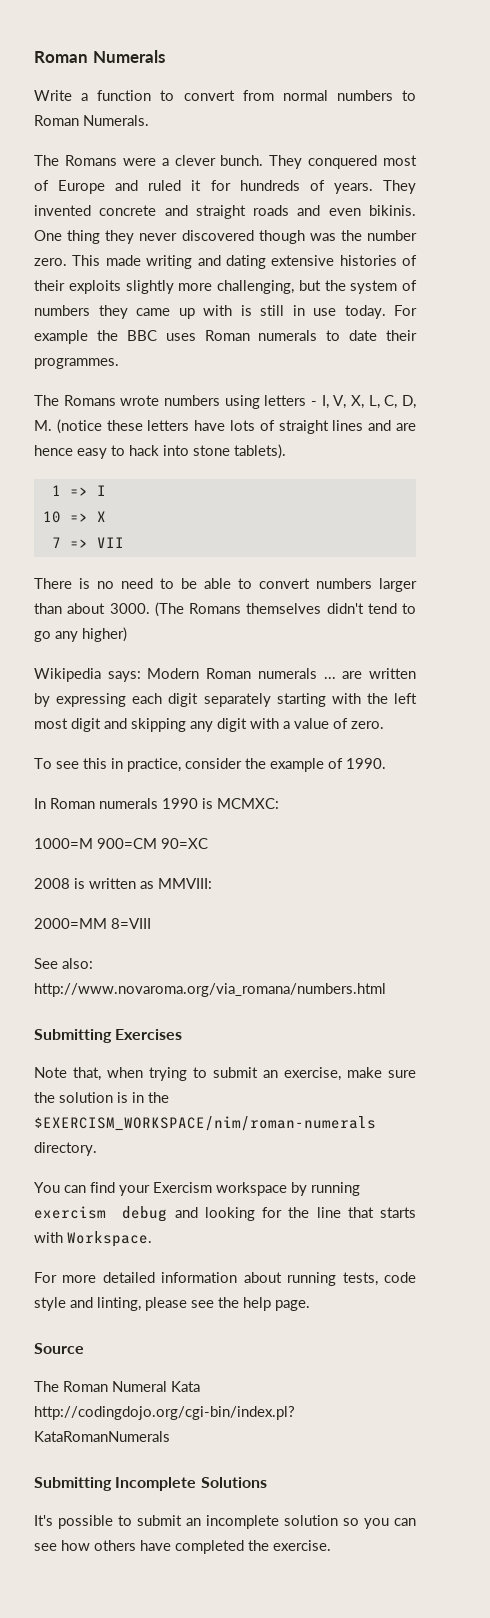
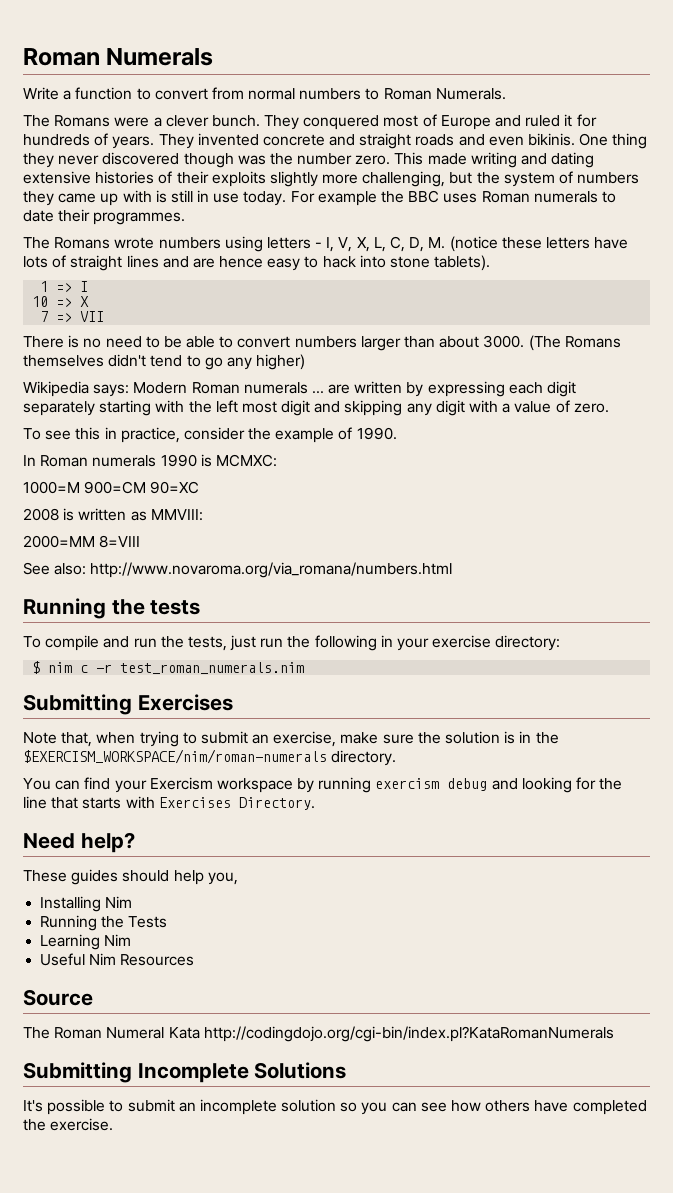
+ Running the tests
+ To compile and run the tests, just run the following in your exercise directory:
+ $ nim c -r test_roman_numerals.nim
- You can find your Exercism workspace by running exercism debug and looking for the line that starts with Workspace.
- For more detailed information about running tests, code style and linting, please see the help page.
+ You can find your Exercism workspace by running exercism debug and looking for the line that starts with Exercises Directory.
+ Need help?
+ These guides should help you,
+ Installing Nim
+ Running the Tests
+ Learning Nim
+ Useful Nim Resources

